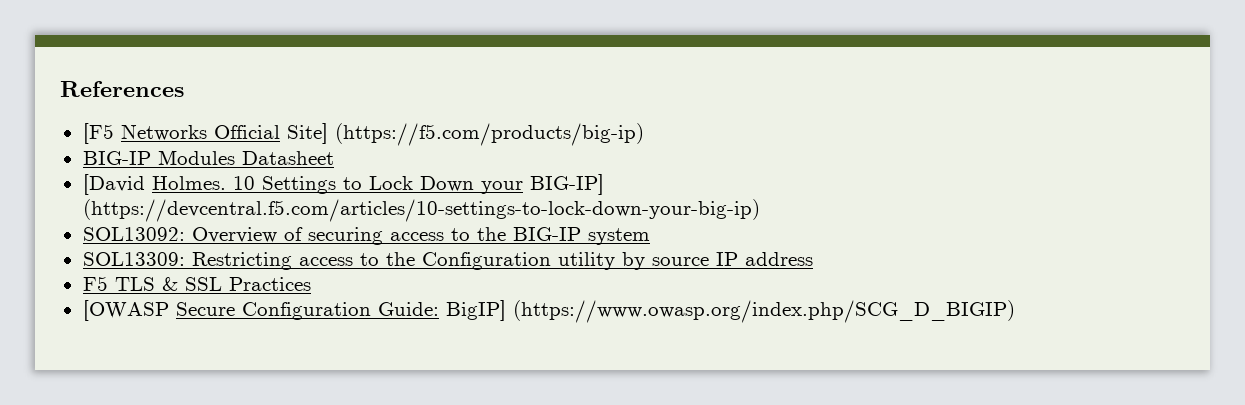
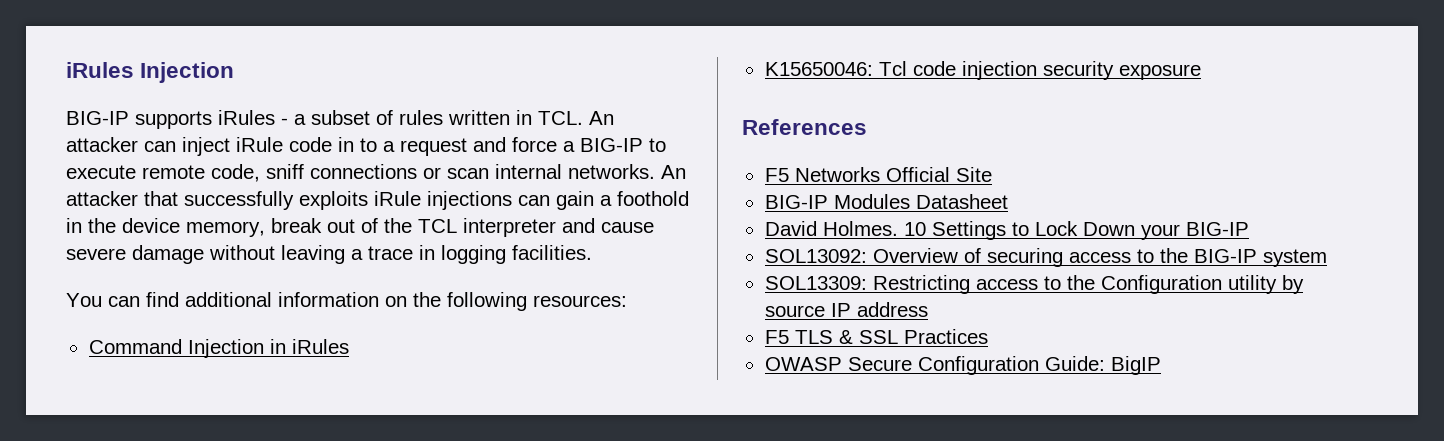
+ iRules Injection
+ BIG-IP supports iRules - a subset of rules written in TCL. An attacker can inject iRule code in to a request and force a BIG-IP to execute remote code, sniff connections or scan internal networks. An attacker that successfully exploits iRule injections can gain a foothold in the device memory, break out of the TCL interpreter and cause severe damage without leaving a trace in logging facilities.
+ You can find additional information on the following resources:
+ Command Injection in iRules
+ K15650046: Tcl code injection security exposure
- [F5 Networks Official Site] (https://f5.com/products/big-ip)
+ F5 Networks Official Site
- [David Holmes.
+ David Holmes.
- 10 Settings to Lock Down your BIG-IP] (https://devcentral.f5.com/articles/10-settings-to-lock-down-your-big-ip)
+ 10 Settings to Lock Down your BIG-IP
- [OWASP Secure Configuration Guide: BigIP] (https://www.owasp.org/index.php/SCG_D_BIGIP)
+ OWASP Secure Configuration Guide: BigIP

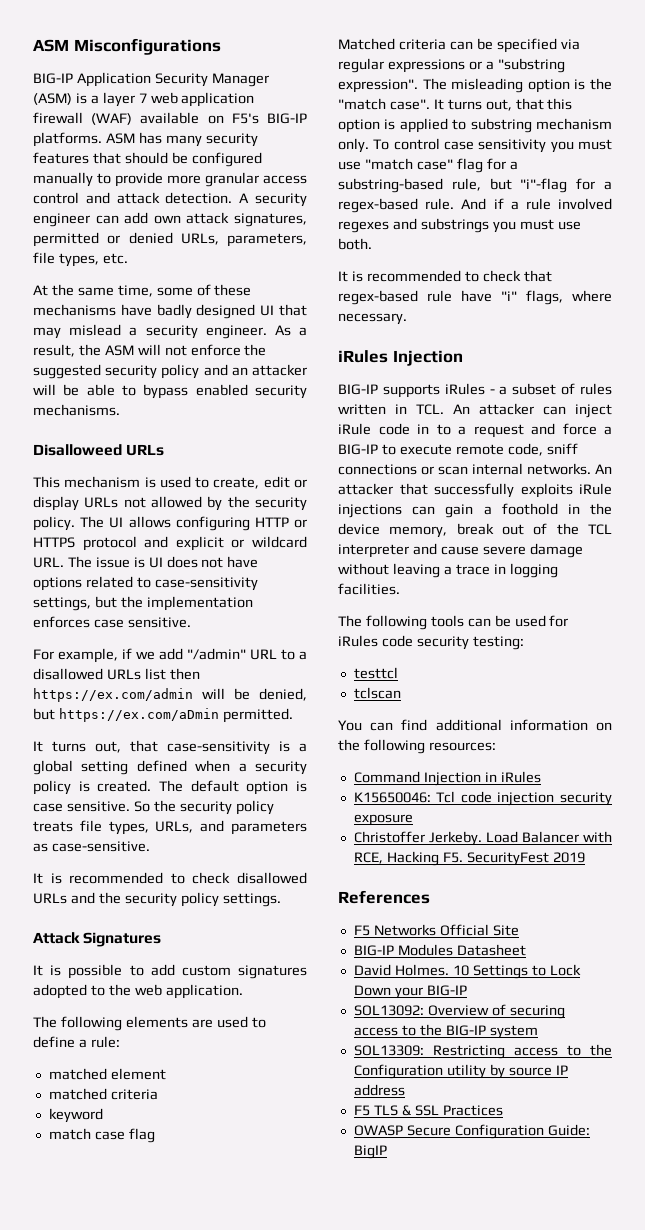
+ ASM Misconfigurations
+ BIG-IP Application Security Manager (ASM) is a layer 7 web application firewall (WAF) available on F5's BIG-IP platforms. ASM has many security features that should be configured manually to provide more granular access control and attack detection. A security engineer can add own attack signatures, permitted or denied URLs, parameters, file types, etc.
+ At the same time, some of these mechanisms have badly designed UI that may mislead a security engineer. As a result, the ASM will not enforce the suggested security policy and an attacker will be able to bypass enabled security mechanisms.
+ Disalloweed URLs
+ This mechanism is used to create, edit or display URLs not allowed by the security policy. The UI allows configuring HTTP or HTTPS protocol and explicit or wildcard URL. The issue is UI does not have options related to case-sensitivity settings, but the implementation enforces case sensitive.
+ For example, if we add "/admin" URL to a disallowed URLs list then https://ex.com/admin will be denied, but https://ex.com/aDmin permitted.
+ It turns out, that case-sensitivity is a global setting defined when a security policy is created. The default option is case sensitive. So the security policy treats file types, URLs, and parameters as case-sensitive.
+ It is recommended to check disallowed URLs and the security policy settings.
+ Attack Signatures
+ It is possible to add custom signatures adopted to the web application.
+ The following elements are used to define a rule:
+ matched element
+ matched criteria
+ keyword
+ match case flag
+ Matched criteria can be specified via regular expressions or a "substring expression". The misleading option is the "match case". It turns out, that this option is applied to substring mechanism only. To control case sensitivity you must use "match case" flag for a substring-based rule, but "i"-flag for a regex-based rule. And if a rule involved regexes and substrings you must use both.
+ It is recommended to check that regex-based rule have "i" flags, where necessary.
+ The following tools can be used for iRules code security testing:
+ testtcl
+ tclscan
+ Christoffer Jerkeby. Load Balancer with RCE, Hacking F5. SecurityFest 2019

